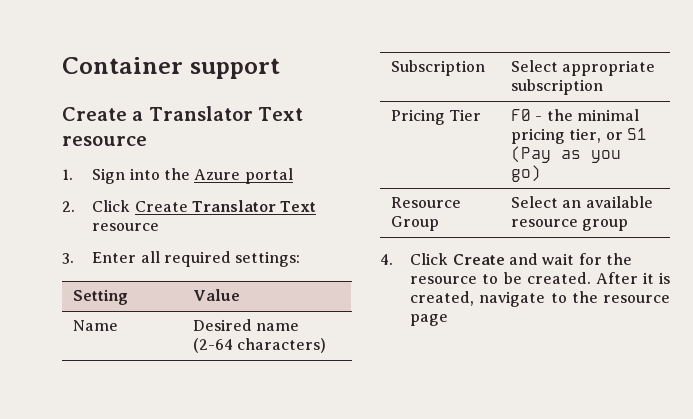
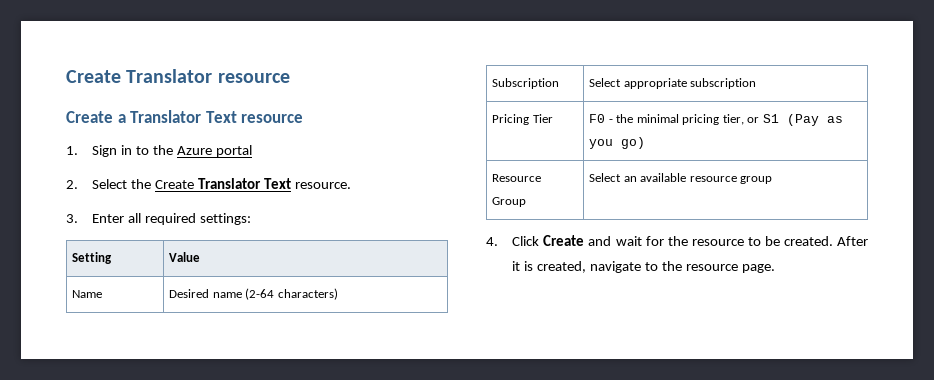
- Container support
+ Create Translator resource
- 1. Sign into the Azure portal
+ 1. Sign in to the Azure portal
- 2. Click Create Translator Text resource
+ 2. Select the Create Translator Text resource.
- After it is created, navigate to the resource page
+ After it is created, navigate to the resource page.

